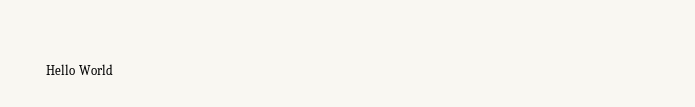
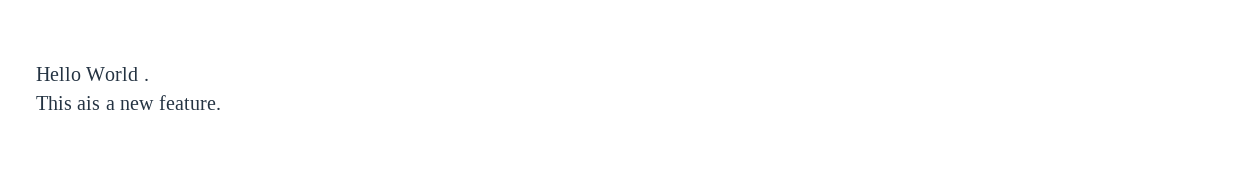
- Hello World
+ Hello World .
+ This ais a new feature.

